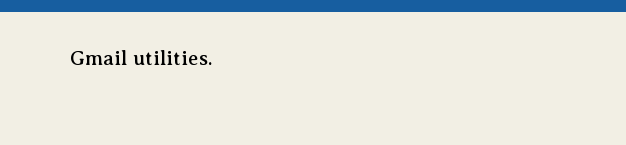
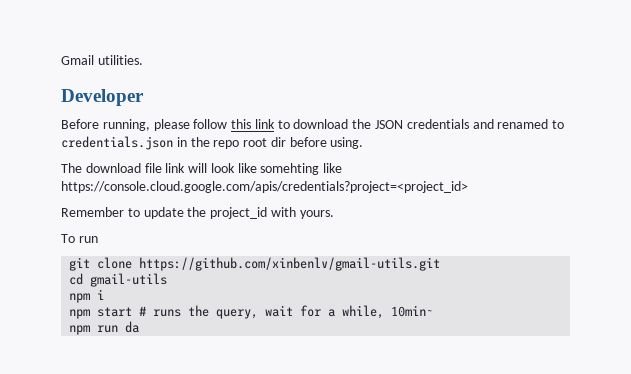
+ Developer
+ Before running, please follow this link to download the JSON credentials and renamed to credentials.json in the repo root dir before using.
+ The download file link will look like somehting like https://console.cloud.google.com/apis/credentials?project=<project_id>
+ Remember to update the project_id with yours.
+ To run
+ git clone https://github.com/xinbenlv/gmail-utils.git
+ cd gmail-utils
+ npm i
+ npm start # runs the query, wait for a while, 10min~
+ npm run da

